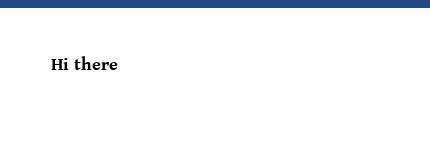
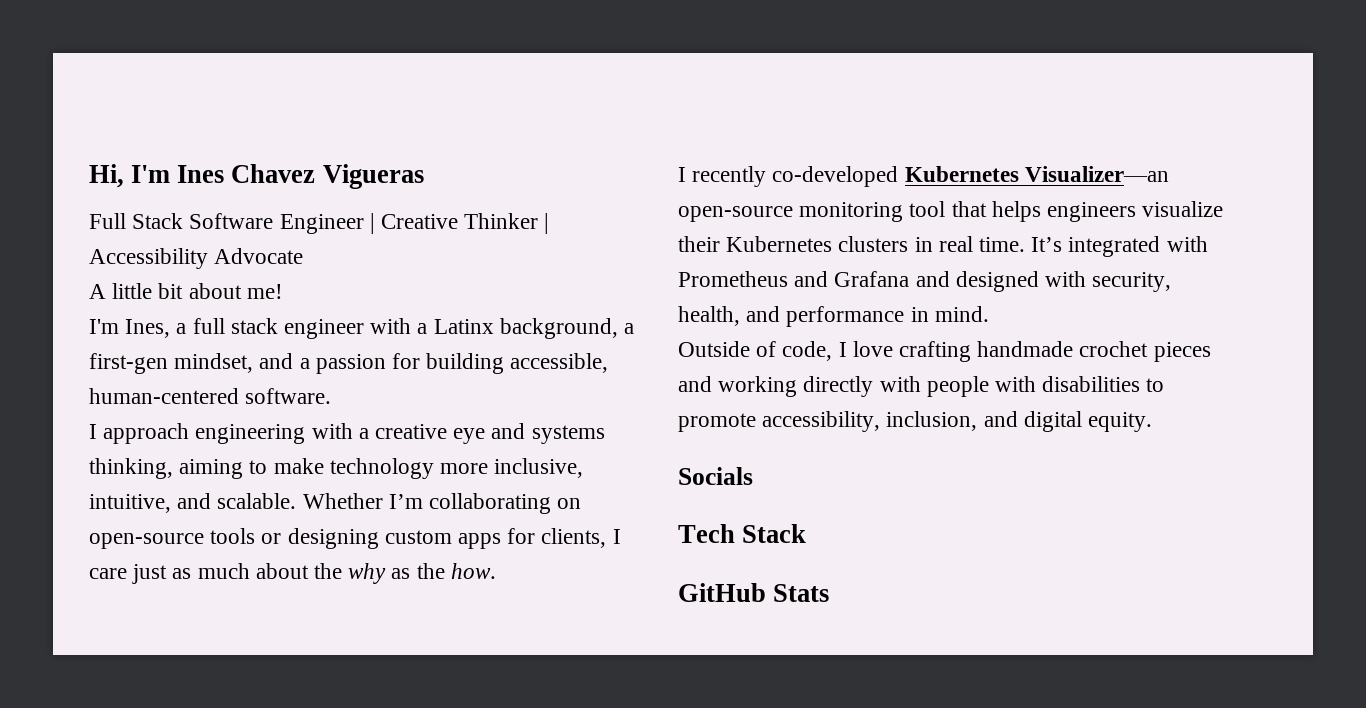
- Hi there
+ Hi, I'm Ines Chavez Vigueras
+ Full Stack Software Engineer | Creative Thinker | Accessibility Advocate
+ A little bit about me!
+ I'm Ines, a full stack engineer with a Latinx background, a first-gen mindset, and a passion for building accessible, human-centered software.
+ I approach engineering with a creative eye and systems thinking, aiming to make technology more inclusive, intuitive, and scalable. Whether I’m collaborating on open-source tools or designing custom apps for clients, I care just as much about the why as the how.
+ I recently co-developed Kubernetes Visualizer—an open-source monitoring tool that helps engineers visualize their Kubernetes clusters in real time. It’s integrated with Prometheus and Grafana and designed with security, health, and performance in mind.
+ Outside of code, I love crafting handmade crochet pieces and working directly with people with disabilities to promote accessibility, inclusion, and digital equity.
+ Socials
+ Tech Stack
+ GitHub Stats

